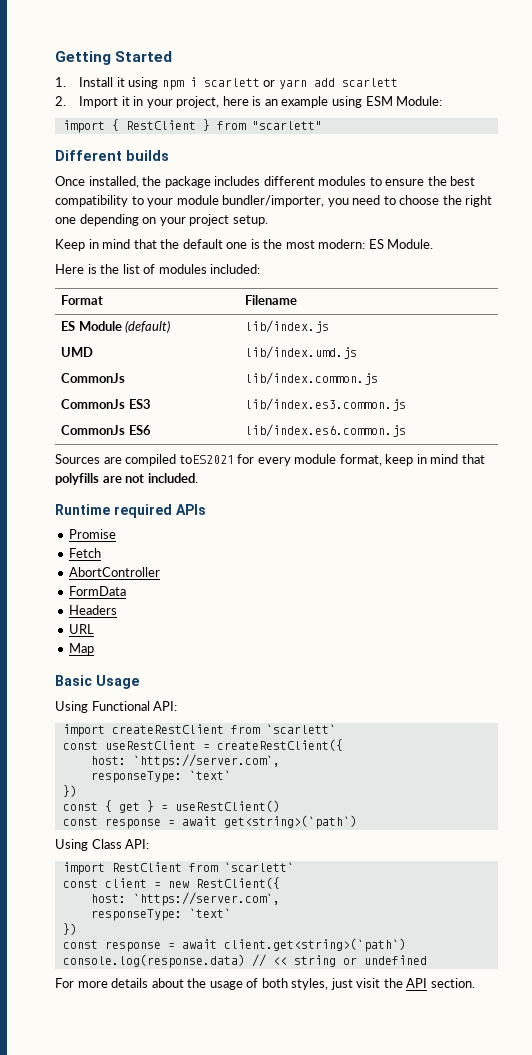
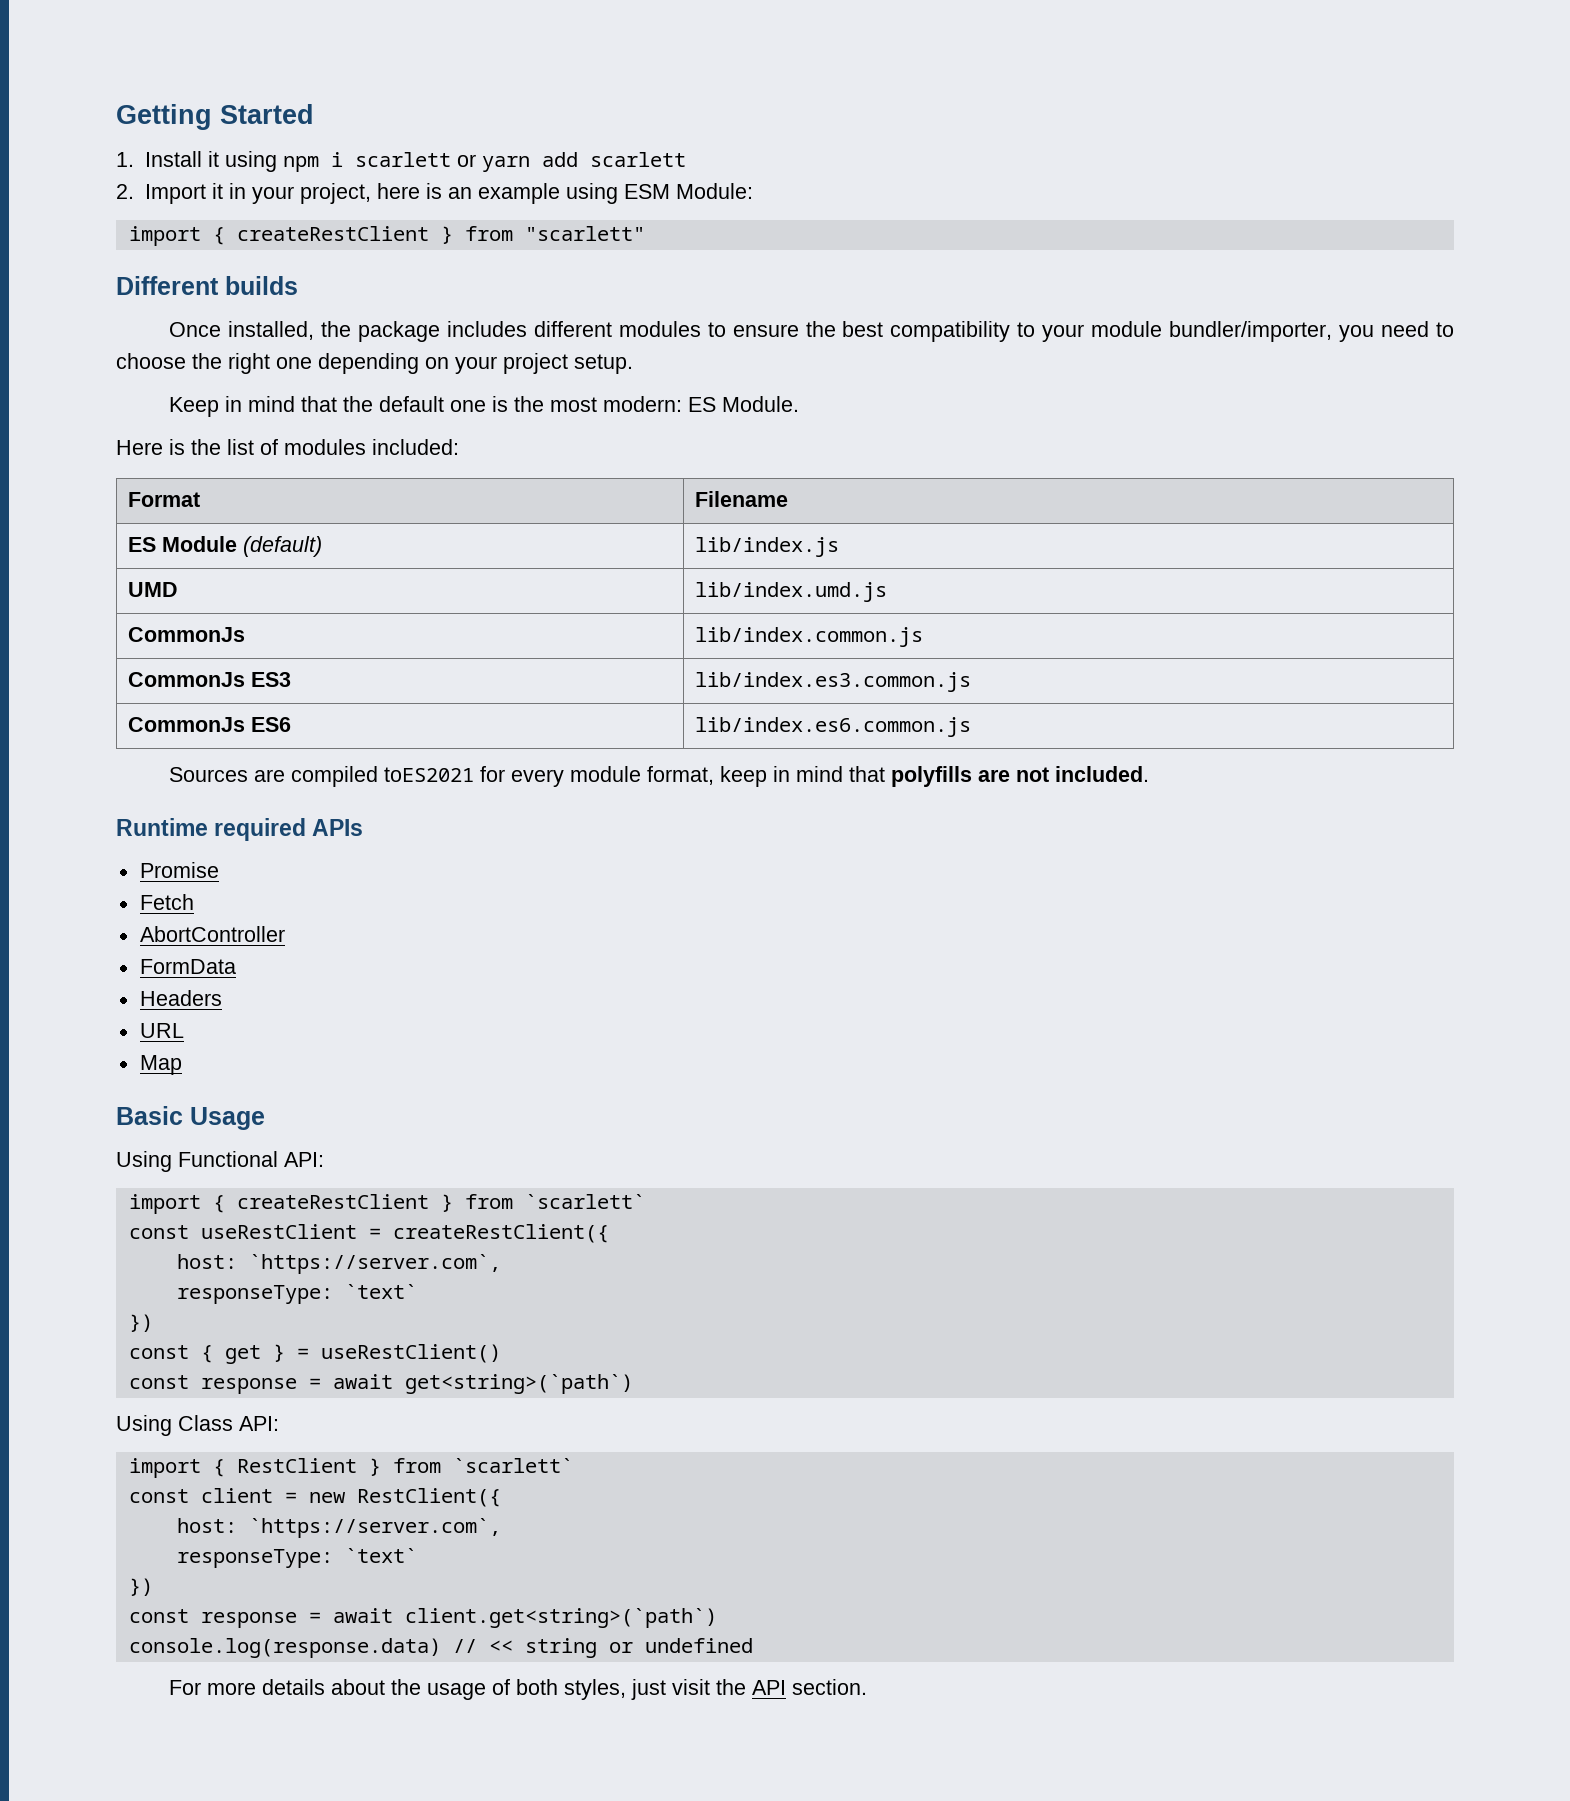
- import { RestClient } from "scarlett"
+ import { createRestClient } from "scarlett"
- import createRestClient from `scarlett`
+ import { createRestClient } from `scarlett`
- import RestClient from `scarlett`
+ import { RestClient } from `scarlett`

